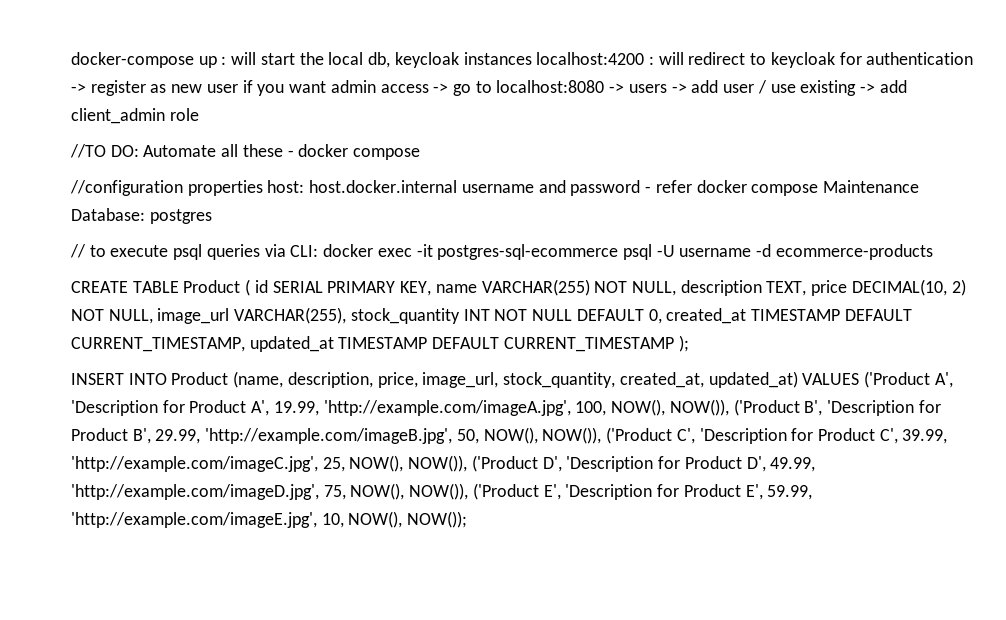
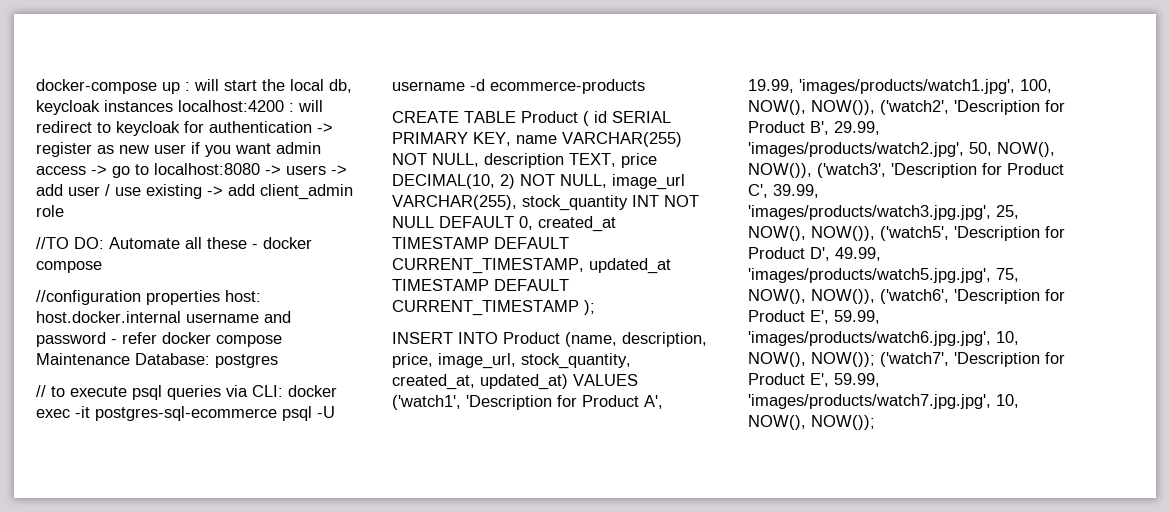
- INSERT INTO Product (name, description, price, image_url, stock_quantity, created_at, updated_at) VALUES ('Product A', 'Description for Product A', 19.99, 'http://example.com/imageA.jpg', 100, NOW(), NOW()), ('Product B', 'Description for Product B', 29.99, 'http://example.com/imageB.jpg', 50, NOW(), NOW()), ('Product C', 'Description for Product C', 39.99, 'http://example.com/imageC.jpg', 25, NOW(), NOW()), ('Product D', 'Description for Product D', 49.99, 'http://example.com/imageD.jpg', 75, NOW(), NOW()), ('Product E', 'Description for Product E', 59.99, 'http://example.com/imageE.jpg', 10, NOW(), NOW());
+ INSERT INTO Product (name, description, price, image_url, stock_quantity, created_at, updated_at) VALUES ('watch1', 'Description for Product A', 19.99, 'images/products/watch1.jpg', 100, NOW(), NOW()), ('watch2', 'Description for Product B', 29.99, 'images/products/watch2.jpg', 50, NOW(), NOW()), ('watch3', 'Description for Product C', 39.99, 'images/products/watch3.jpg.jpg', 25, NOW(), NOW()), ('watch5', 'Description for Product D', 49.99, 'images/products/watch5.jpg.jpg', 75, NOW(), NOW()), ('watch6', 'Description for Product E', 59.99, 'images/products/watch6.jpg.jpg', 10, NOW(), NOW()); ('watch7', 'Description for Product E', 59.99, 'images/products/watch7.jpg.jpg', 10, NOW(), NOW());

